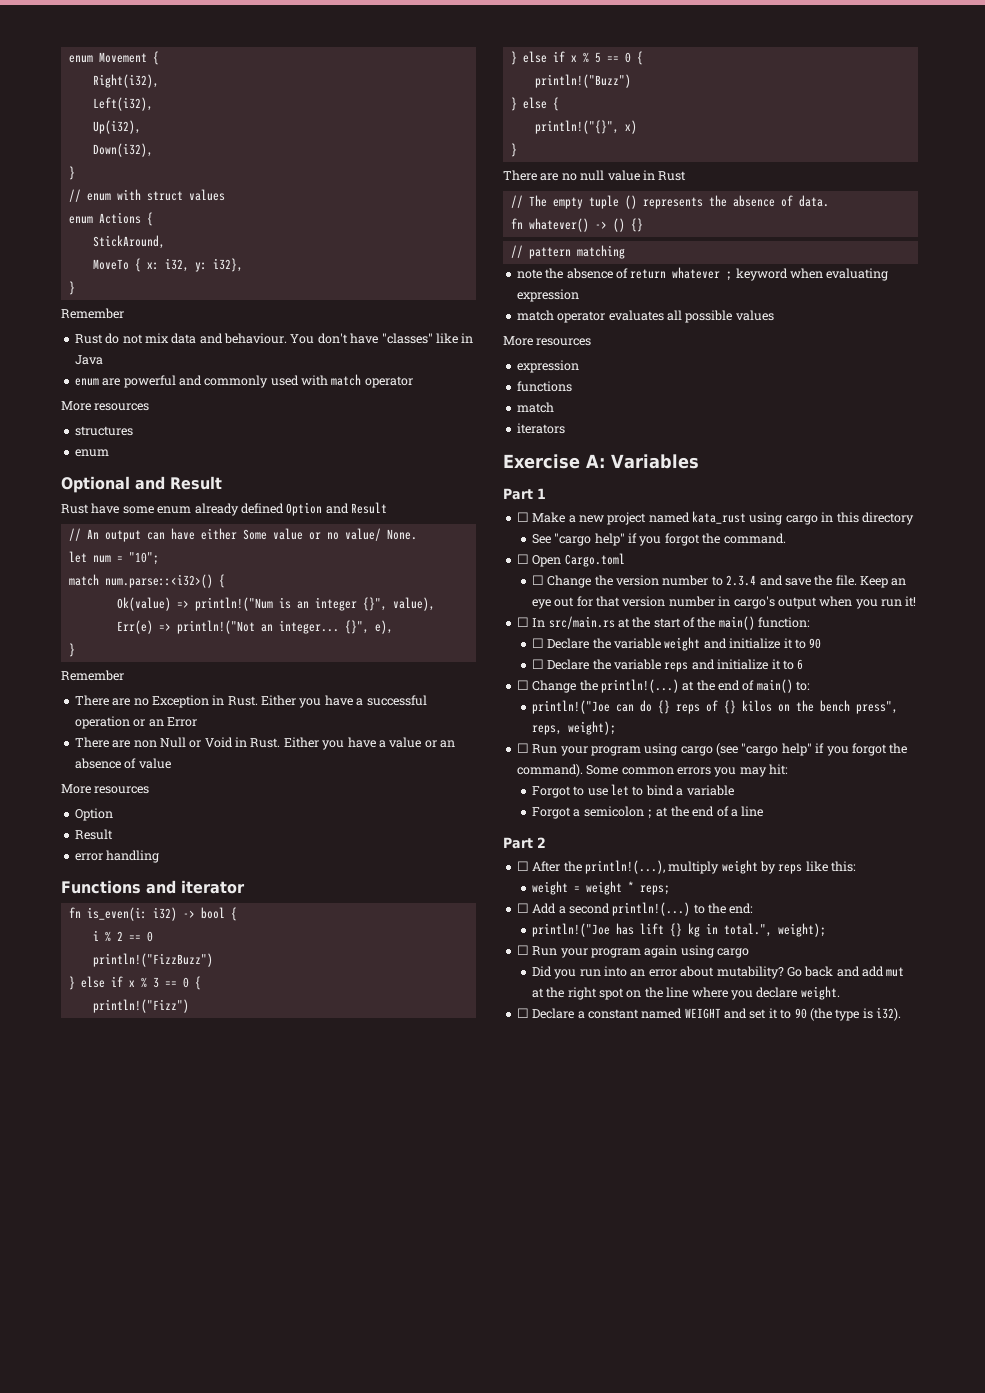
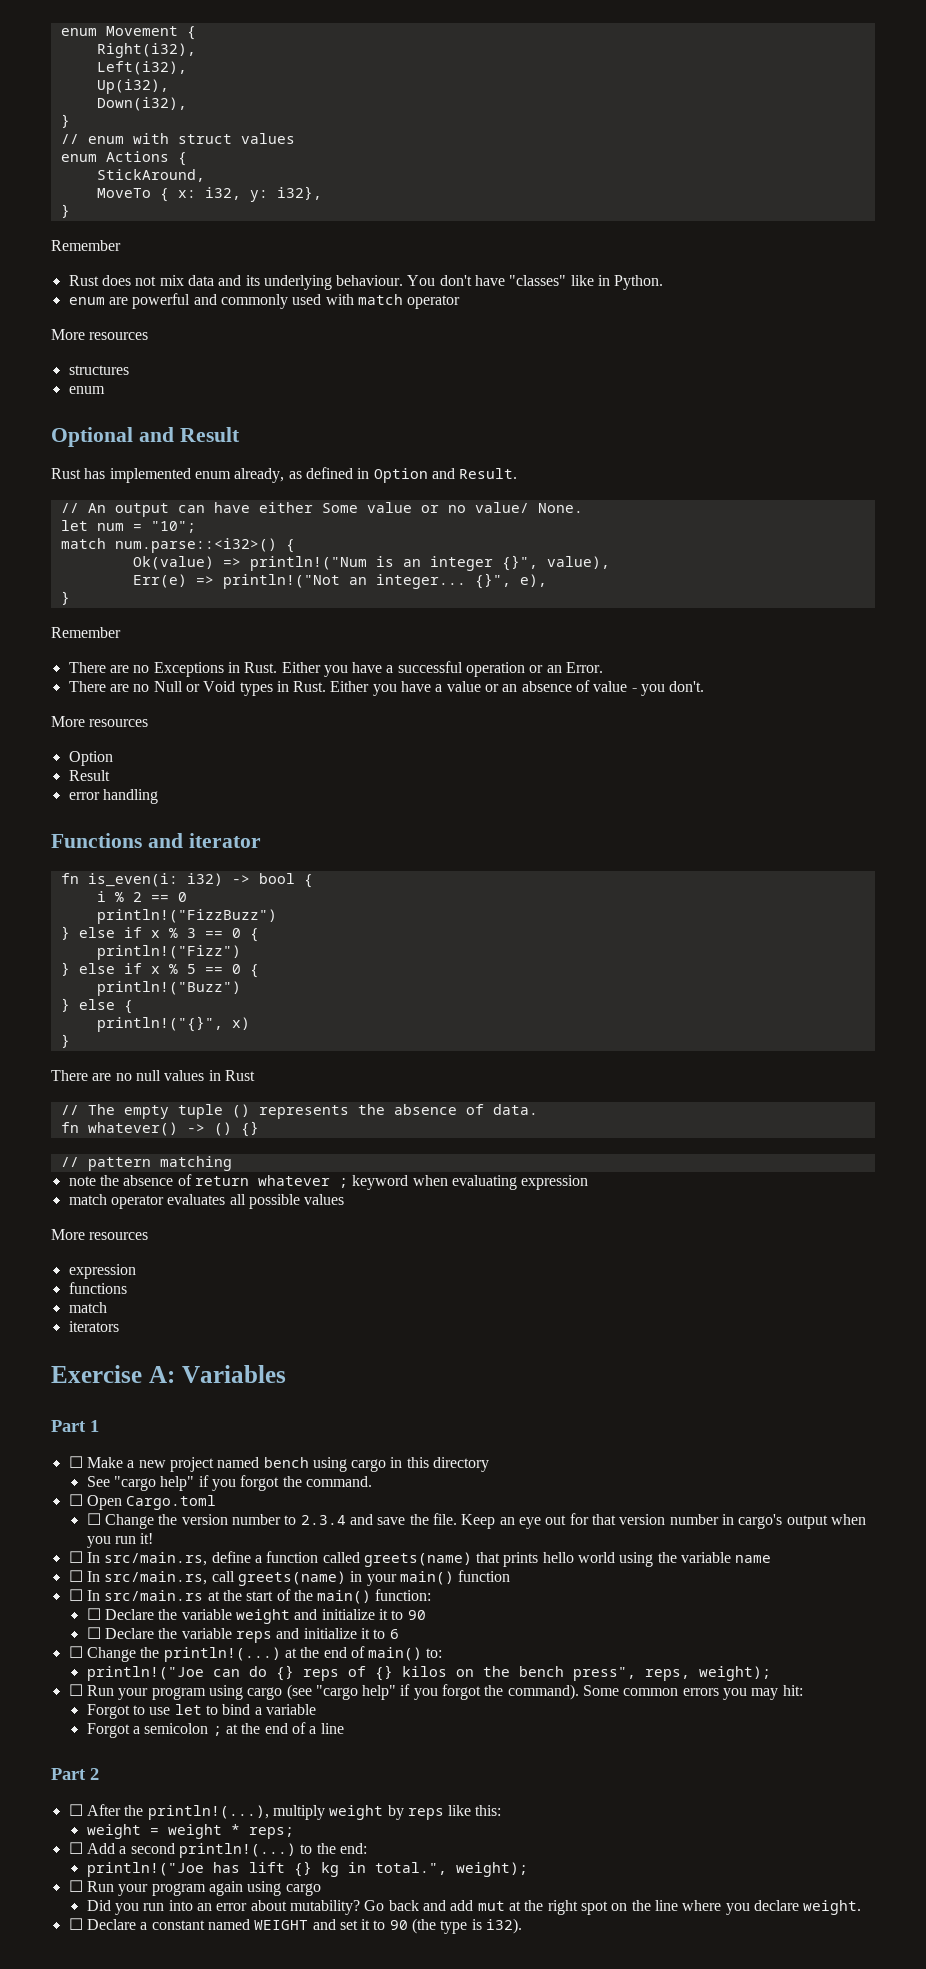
- Rust do not mix data and behaviour.
+ Rust does not mix data and its underlying behaviour.
- You don't have "classes" like in Java
+ You don't have "classes" like in Python.
- Rust have some enum already defined Option and Result
+ Rust has implemented enum already, as defined in Option and Result.
- There are no Exception in Rust.
+ There are no Exceptions in Rust.
- Either you have a successful operation or an Error
- There are non Null or Void in Rust.
+ Either you have a successful operation or an Error.
+ There are no Null or Void types in Rust.
- Either you have a value or an absence of value
+ Either you have a value or an absence of value - you don't.
- There are no null value in Rust
+ There are no null values in Rust
- ☐ Make a new project named kata_rust using cargo in this directory
+ ☐ Make a new project named bench using cargo in this directory
+ ☐ In src/main.rs, define a function called greets(name) that prints hello world using the variable name
+ ☐ In src/main.rs, call greets(name) in your main() function

